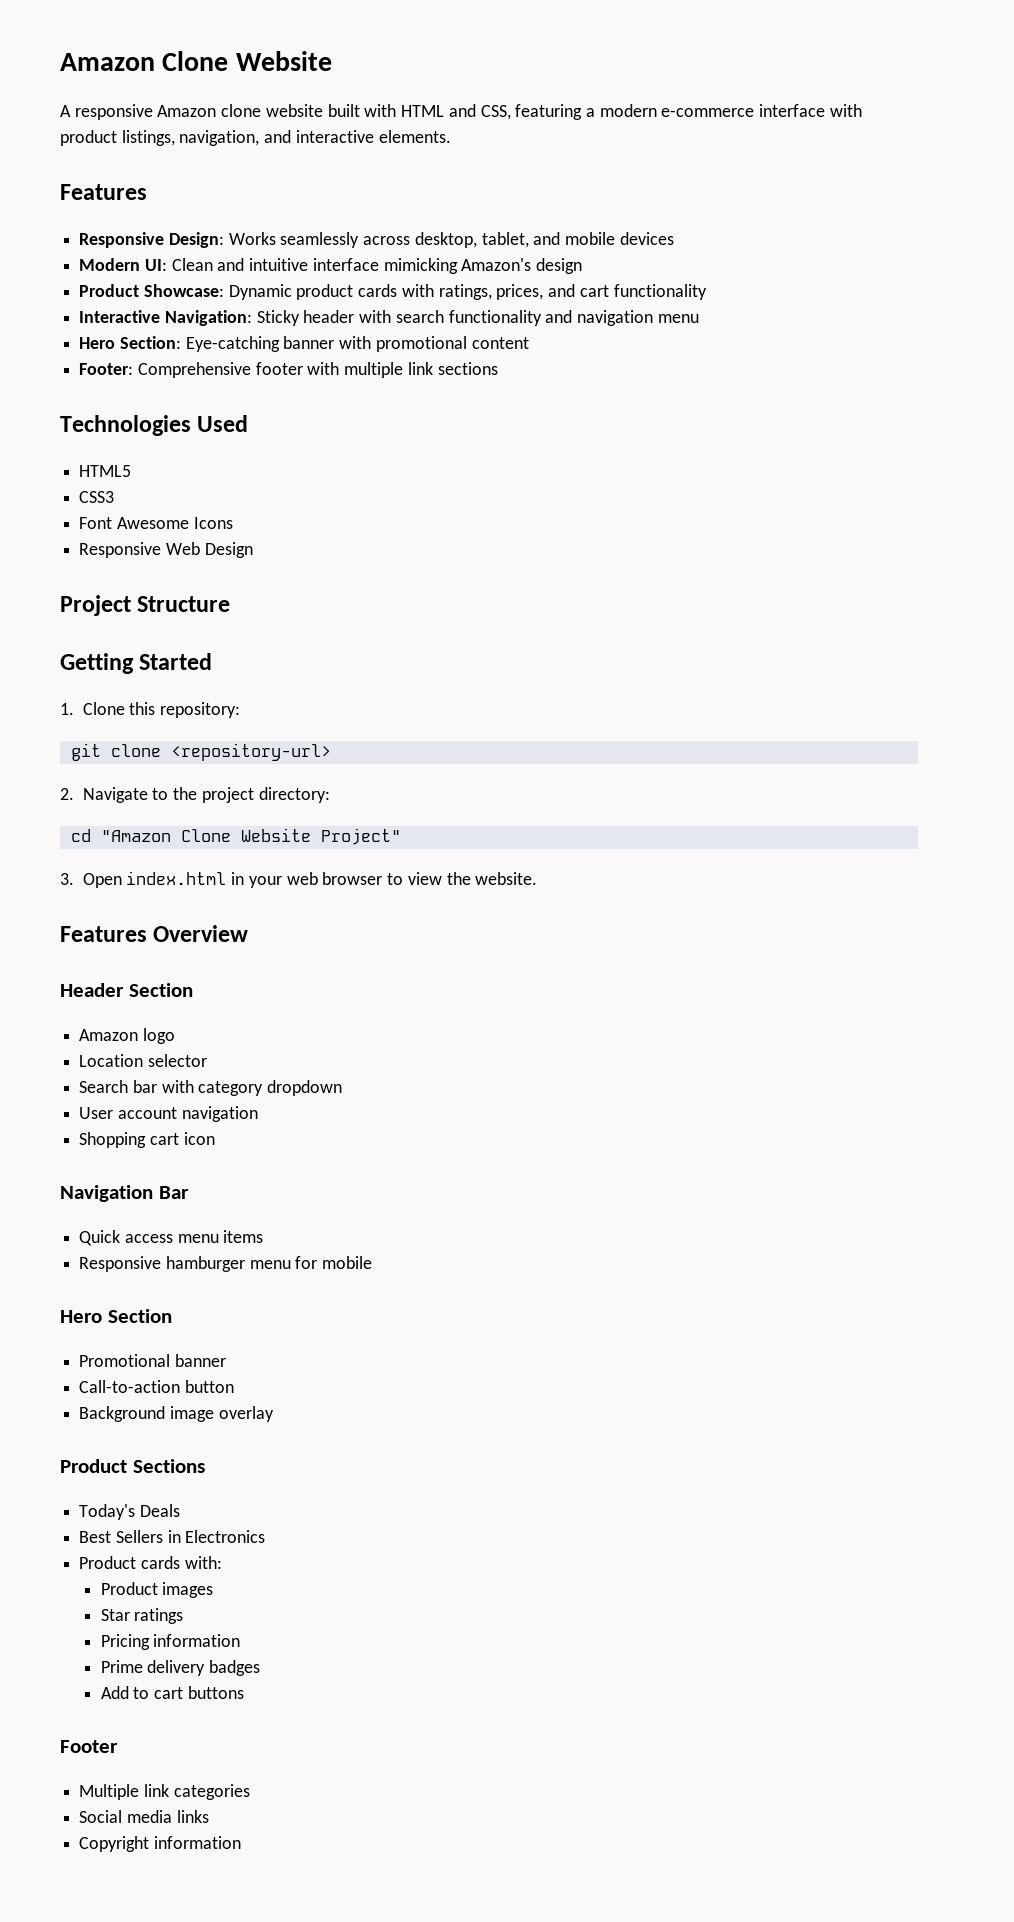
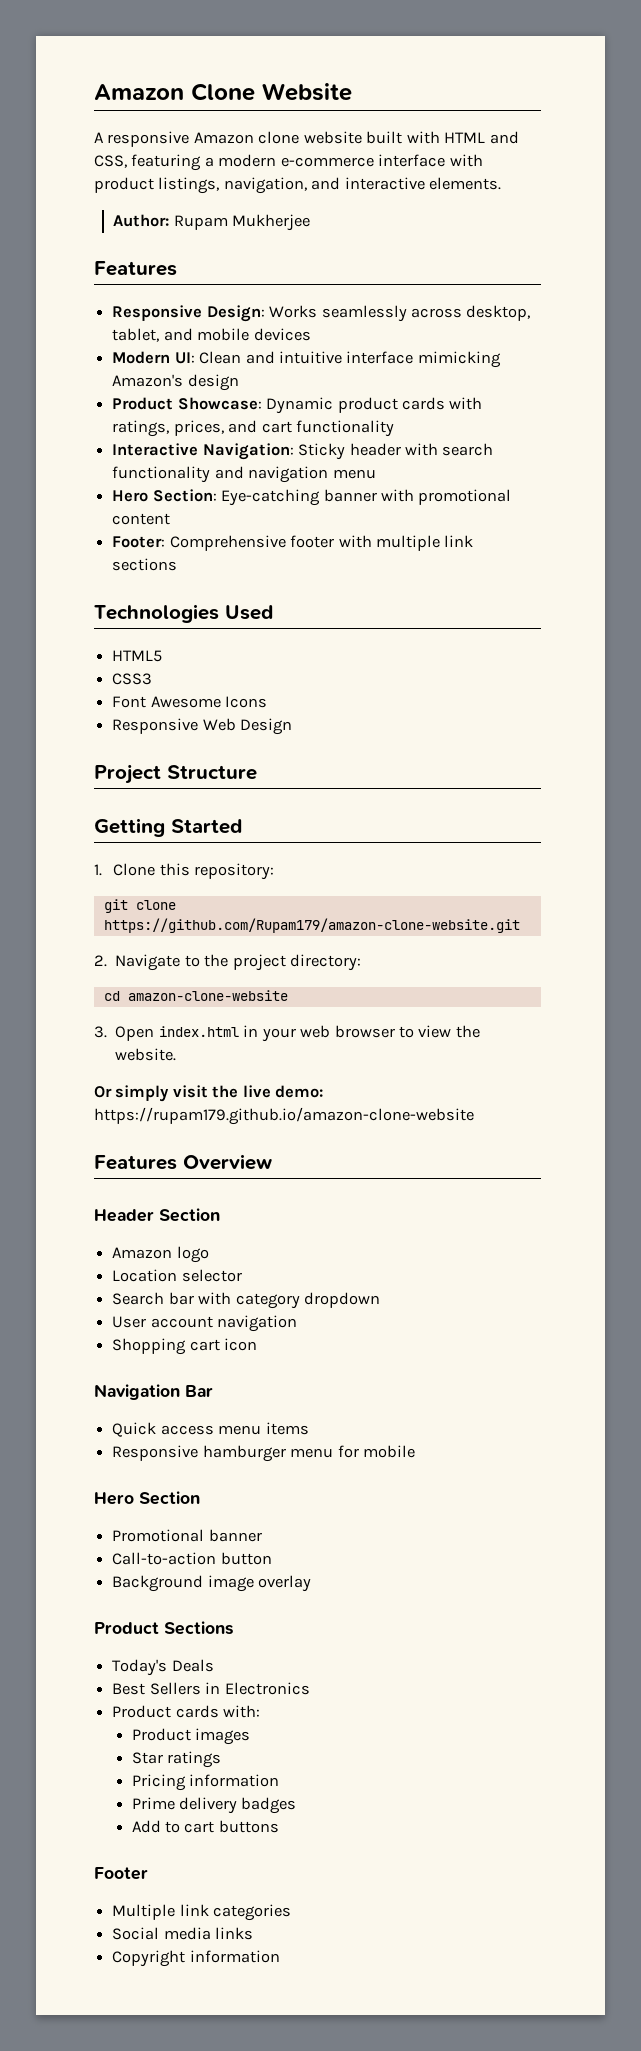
+ Author: Rupam Mukherjee
- git clone <repository-url>
+ git clone https://github.com/Rupam179/amazon-clone-website.git
- cd "Amazon Clone Website Project"
+ cd amazon-clone-website
+ Or simply visit the live demo: https://rupam179.github.io/amazon-clone-website

